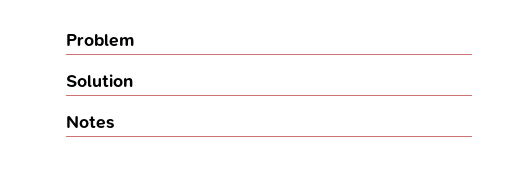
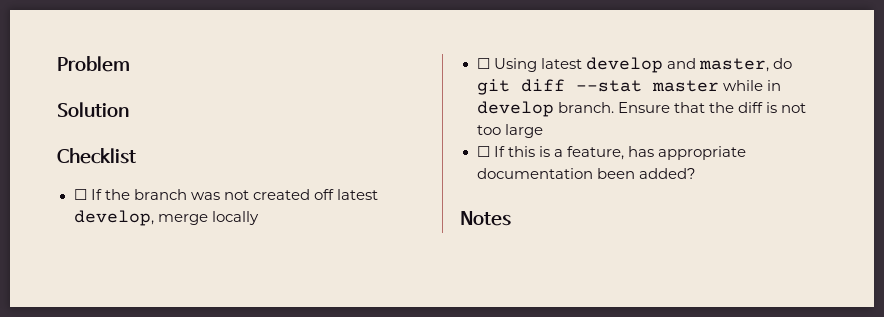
+ Checklist
+ ☐ If the branch was not created off latest develop, merge locally
+ ☐ Using latest develop and master, do git diff --stat master while in develop branch. Ensure that the diff is not too large
+ ☐ If this is a feature, has appropriate documentation been added?

